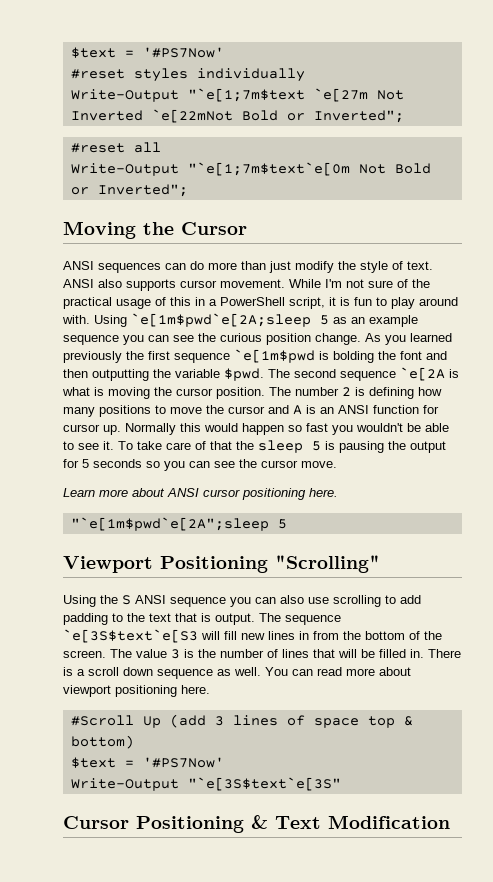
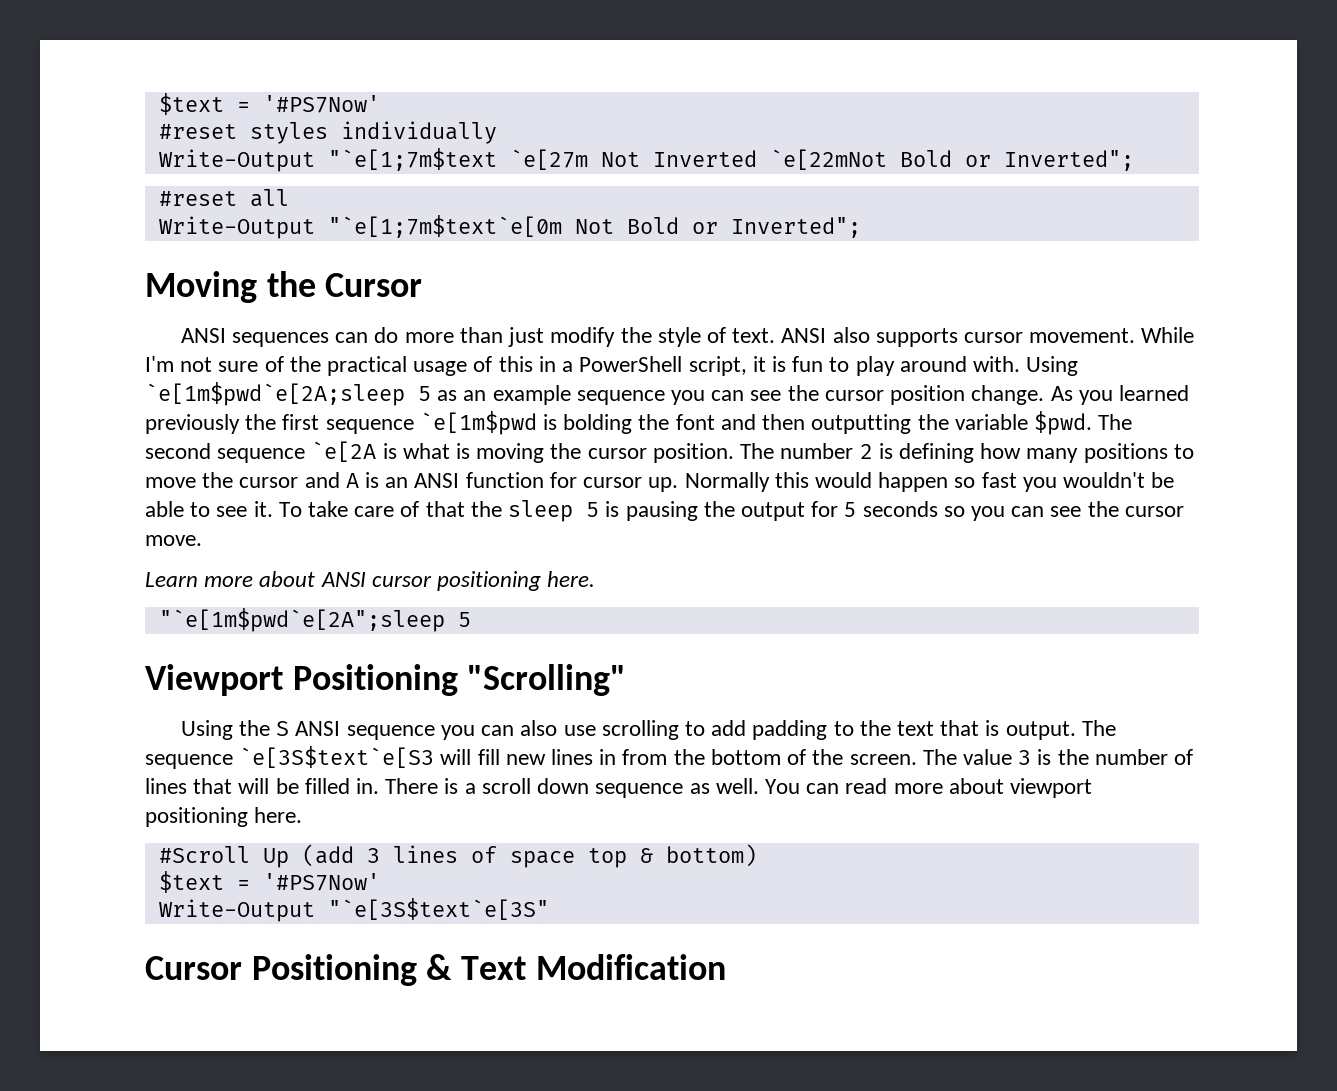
- Using `e[1m$pwd`e[2A;sleep 5 as an example sequence you can see the curious position change.
+ Using `e[1m$pwd`e[2A;sleep 5 as an example sequence you can see the cursor position change.

